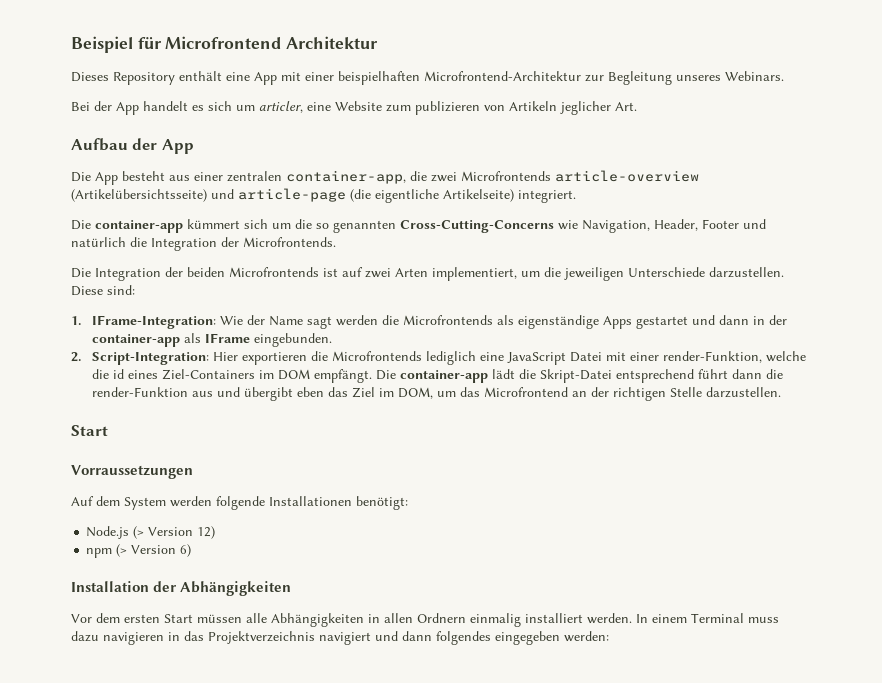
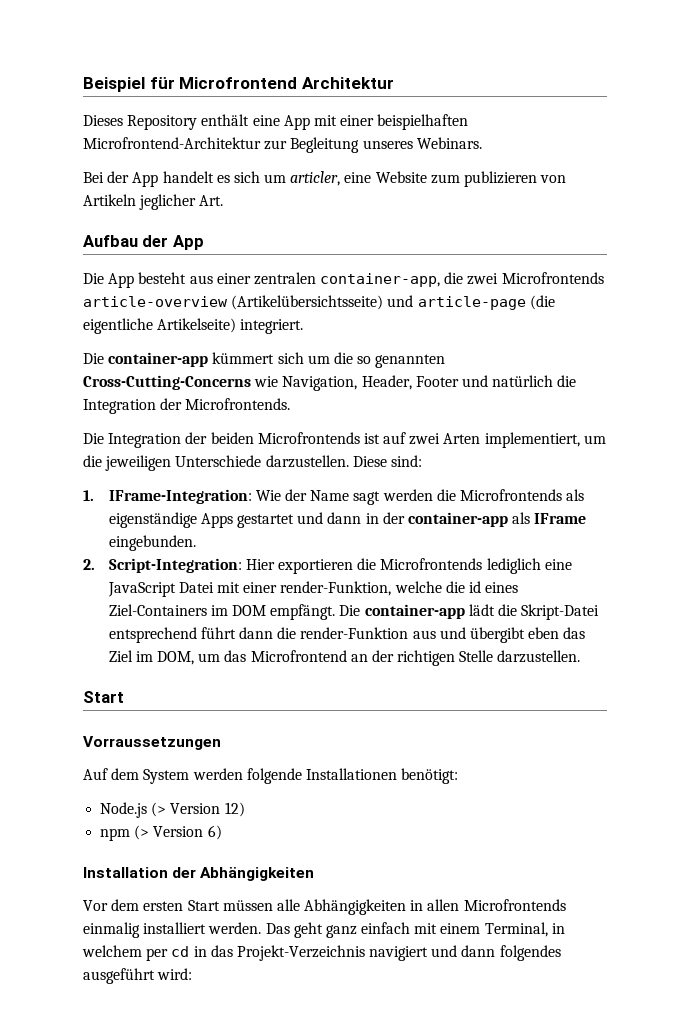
- Vor dem ersten Start müssen alle Abhängigkeiten in allen Ordnern einmalig installiert werden.
+ Vor dem ersten Start müssen alle Abhängigkeiten in allen Microfrontends einmalig installiert werden.
- In einem Terminal muss dazu navigieren in das Projektverzeichnis navigiert und dann folgendes eingegeben werden:
+ Das geht ganz einfach mit einem Terminal, in welchem per cd in das Projekt-Verzeichnis navigiert und dann folgendes ausgeführt wird:

